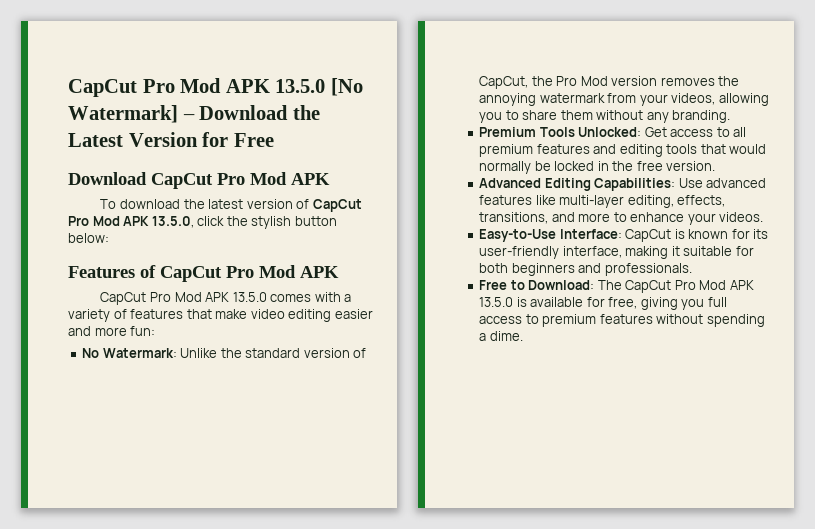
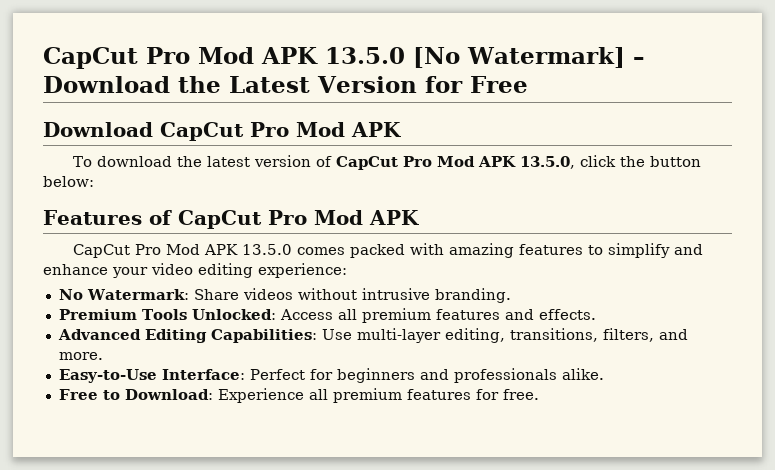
- To download the latest version of CapCut Pro Mod APK 13.5.0, click the stylish button below:
+ To download the latest version of CapCut Pro Mod APK 13.5.0, click the button below:
- CapCut Pro Mod APK 13.5.0 comes with a variety of features that make video editing easier and more fun:
- No Watermark: Unlike the standard version of CapCut, the Pro Mod version removes the annoying watermark from your videos, allowing you to share them without any branding.
+ CapCut Pro Mod APK 13.5.0 comes packed with amazing features to simplify and enhance your video editing experience:
+ No Watermark: Share videos without intrusive branding.
- Premium Tools Unlocked: Get access to all premium features and editing tools that would normally be locked in the free version.
- Advanced Editing Capabilities: Use advanced features like multi-layer editing, effects, transitions, and more to enhance your videos.
- Easy-to-Use Interface: CapCut is known for its user-friendly interface, making it suitable for both beginners and professionals.
- Free to Download: The CapCut Pro Mod APK 13.5.0 is available for free, giving you full access to premium features without spending a dime.
+ Premium Tools Unlocked: Access all premium features and effects.
+ Advanced Editing Capabilities: Use multi-layer editing, transitions, filters, and more.
+ Easy-to-Use Interface: Perfect for beginners and professionals alike.
+ Free to Download: Experience all premium features for free.

